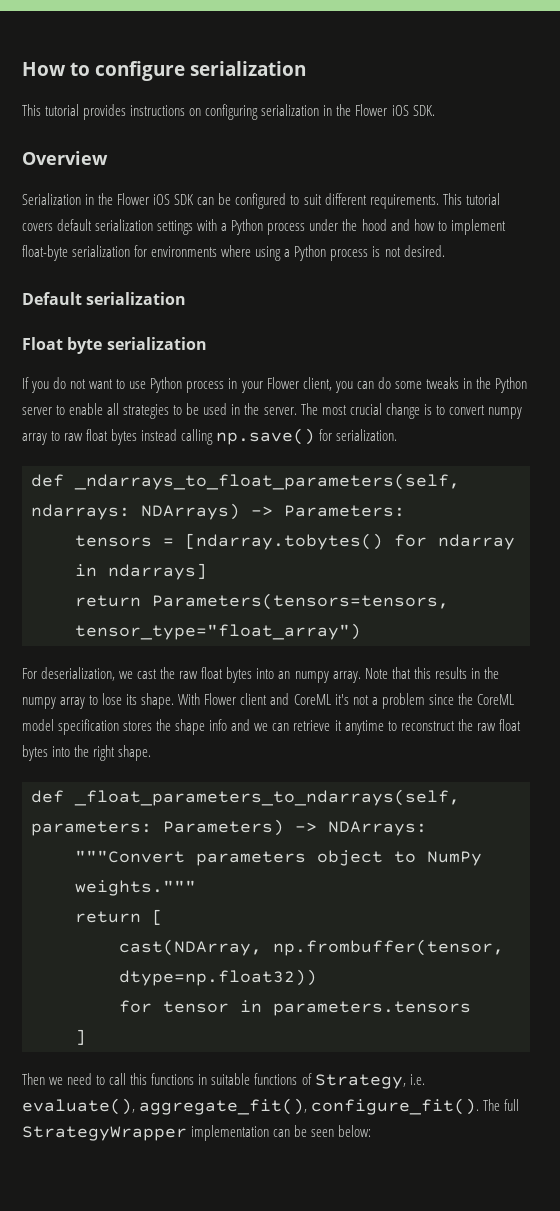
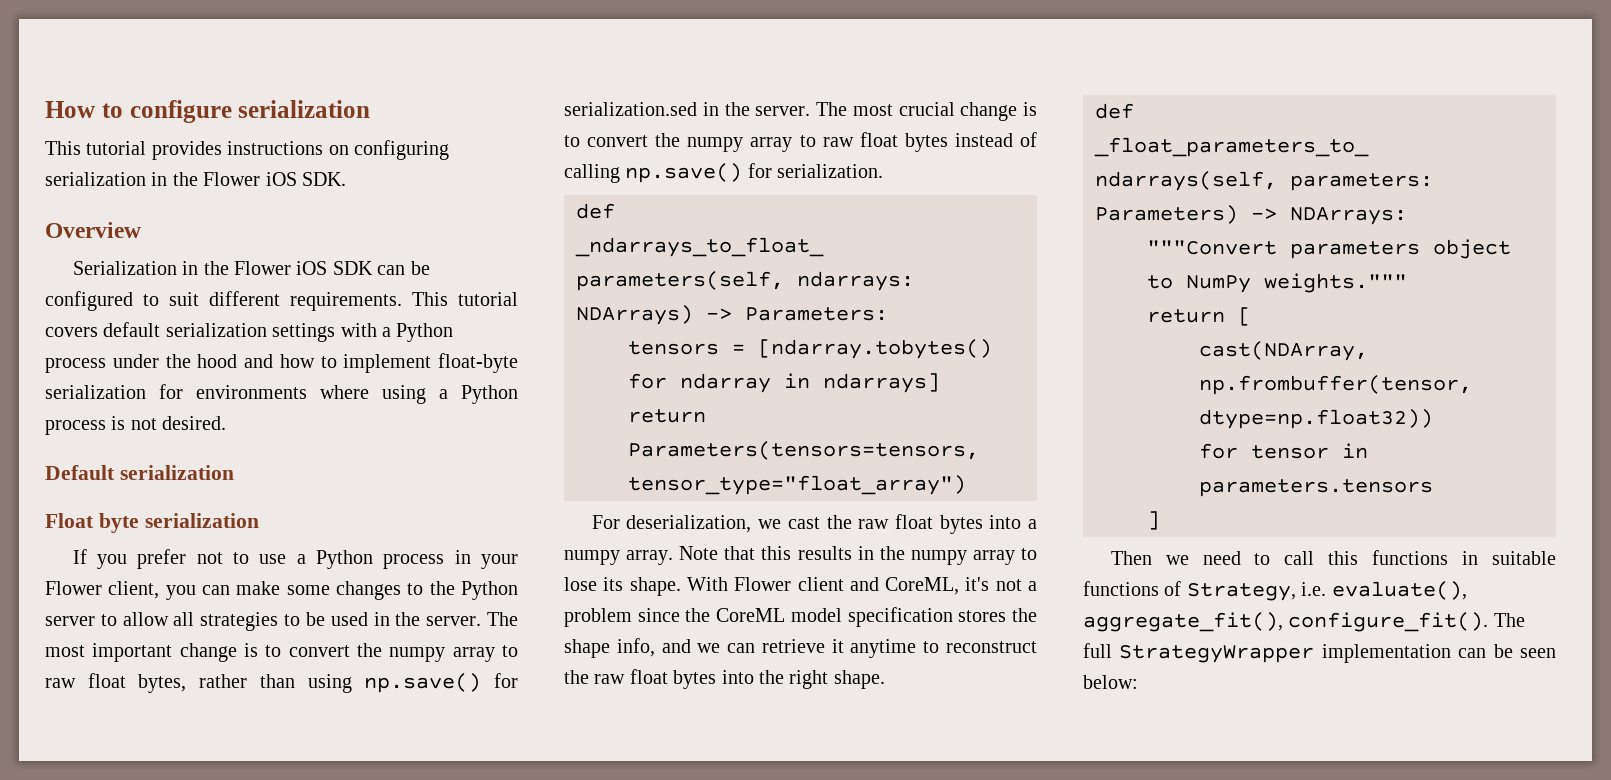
- If you do not want to use Python process in your Flower client, you can do some tweaks in the Python server to enable all strategies to be used in the server.
+ If you prefer not to use a Python process in your Flower client, you can make some changes to the Python server to allow all strategies to be used in the server.
- The most crucial change is to convert numpy array to raw float bytes instead calling np.save() for serialization.
+ The most important change is to convert the numpy array to raw float bytes, rather than using np.save() for serialization.sed in the server. The most crucial change is to convert the numpy array to raw float bytes instead of calling np.save() for serialization.
- For deserialization, we cast the raw float bytes into an numpy array.
+ For deserialization, we cast the raw float bytes into a numpy array.
- With Flower client and CoreML it's not a problem since the CoreML model specification stores the shape info and we can retrieve it anytime to reconstruct the raw float bytes into the right shape.
+ With Flower client and CoreML, it's not a problem since the CoreML model specification stores the shape info, and we can retrieve it anytime to reconstruct the raw float bytes into the right shape.

